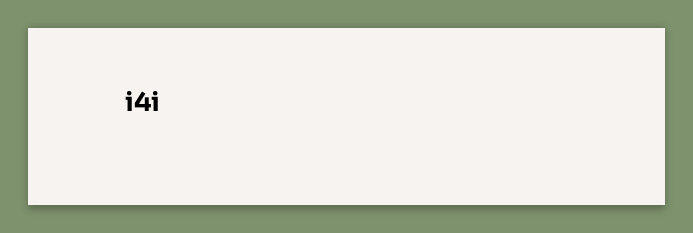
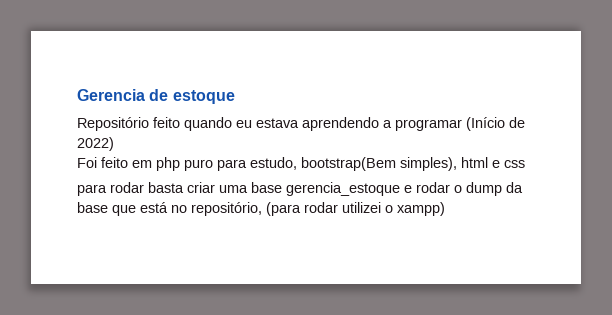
- i4i
+ Gerencia de estoque
+ Repositório feito quando eu estava aprendendo a programar (Início de 2022)
+ Foi feito em php puro para estudo, bootstrap(Bem simples), html e css
+ para rodar basta criar uma base gerencia_estoque e rodar o dump da base que está no repositório, (para rodar utilizei o xampp)

